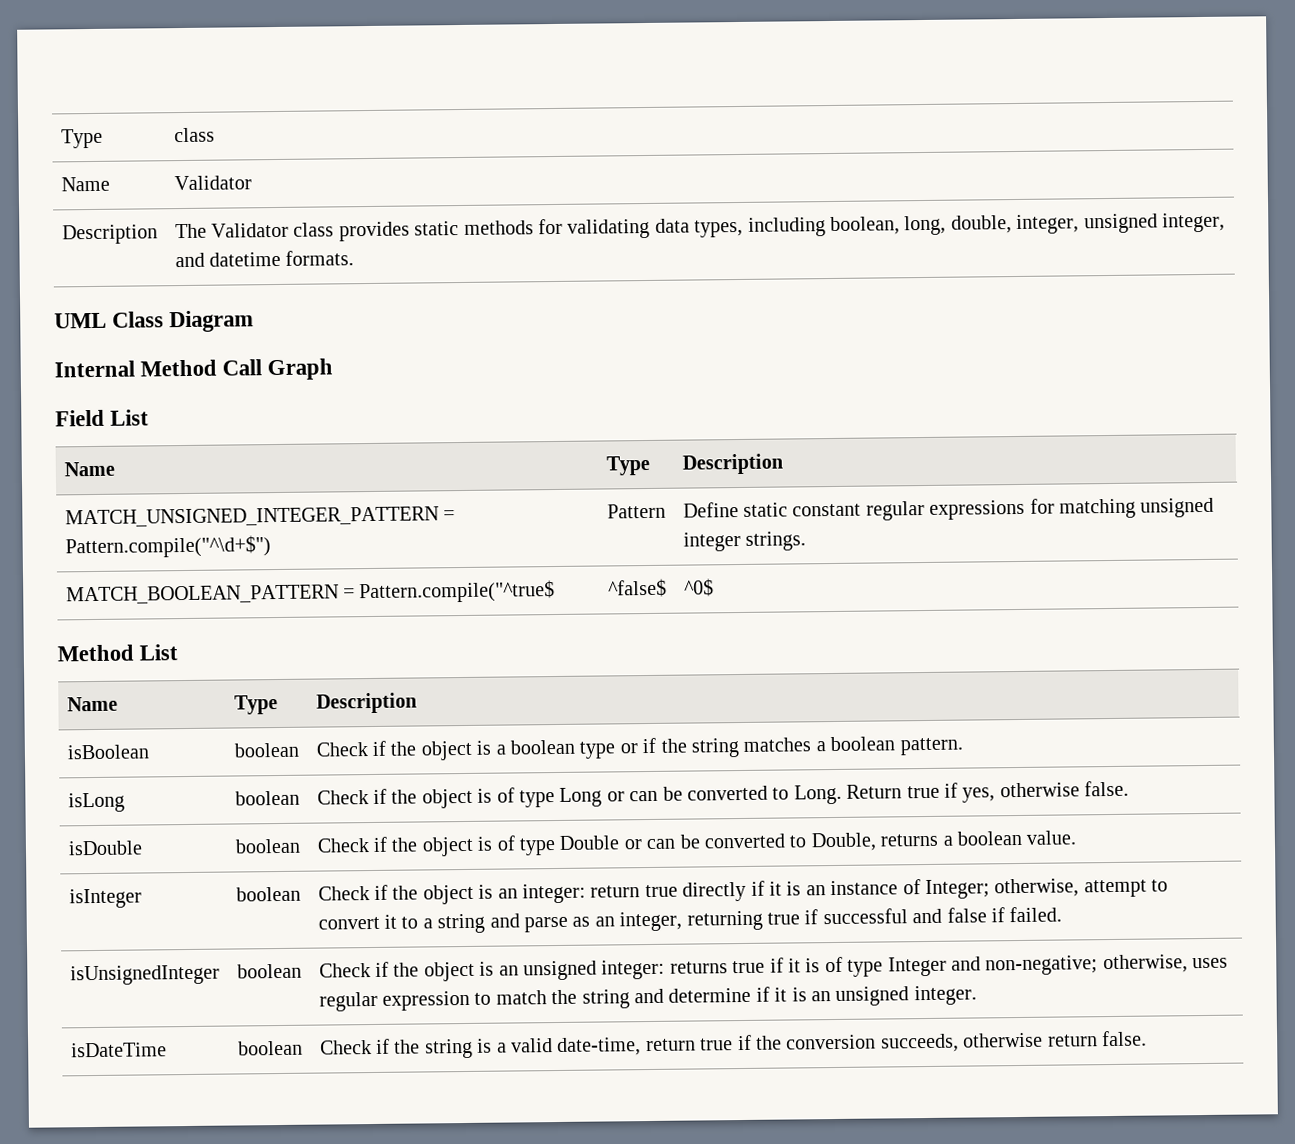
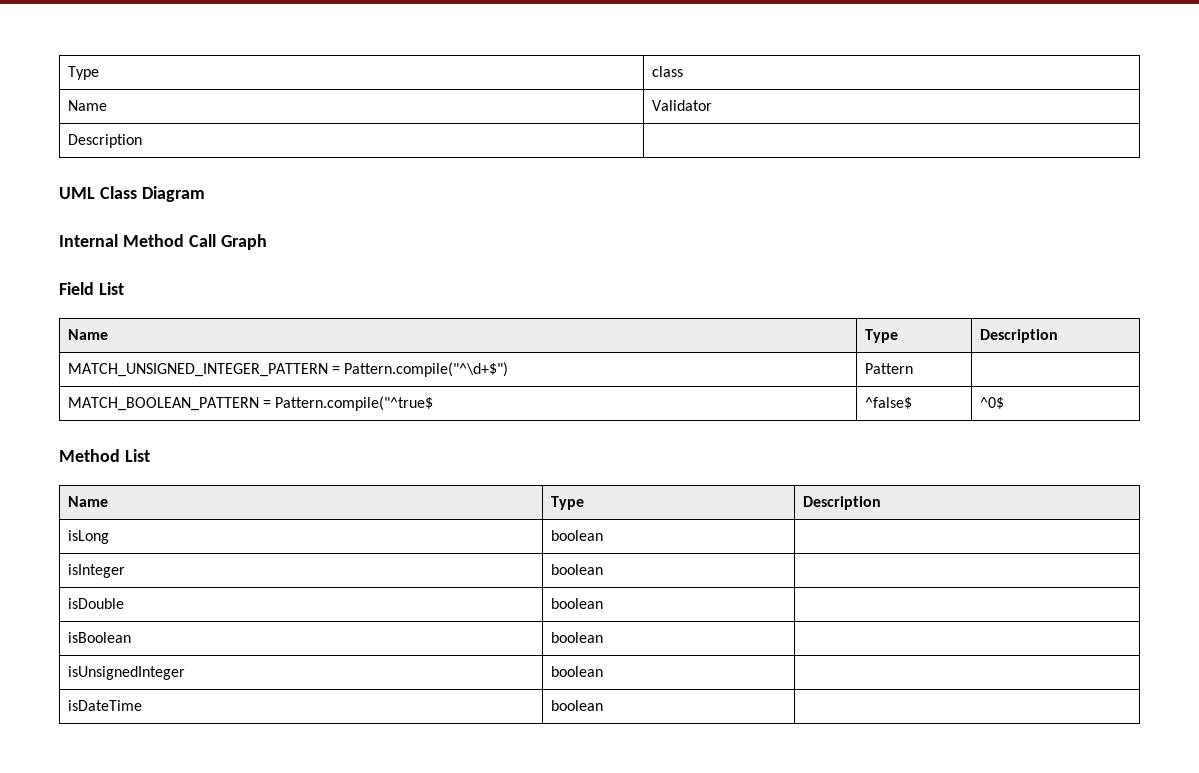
- Description | The Validator class provides static methods for validating data types, including boolean, long, double, integer, unsigned integer, and datetime formats.
+ Description |
- MATCH_UNSIGNED_INTEGER_PATTERN = Pattern.compile("^\d+$") | Pattern | Define static constant regular expressions for matching unsigned integer strings.
+ MATCH_UNSIGNED_INTEGER_PATTERN = Pattern.compile("^\d+$") | Pattern |
- isBoolean | boolean | Check if the object is a boolean type or if the string matches a boolean pattern.
- isLong | boolean | Check if the object is of type Long or can be converted to Long. Return true if yes, otherwise false.
- isDouble | boolean | Check if the object is of type Double or can be converted to Double, returns a boolean value.
- isInteger | boolean | Check if the object is an integer: return true directly if it is an instance of Integer; otherwise, attempt to convert it to a string and parse as an integer, returning true if successful and false if failed.
- isUnsignedInteger | boolean | Check if the object is an unsigned integer: returns true if it is of type Integer and non-negative; otherwise, uses regular expression to match the string and determine if it is an unsigned integer.
- isDateTime | boolean | Check if the string is a valid date-time, return true if the conversion succeeds, otherwise return false.
+ isLong | boolean |
+ isInteger | boolean |
+ isDouble | boolean |
+ isBoolean | boolean |
+ isUnsignedInteger | boolean |
+ isDateTime | boolean |

